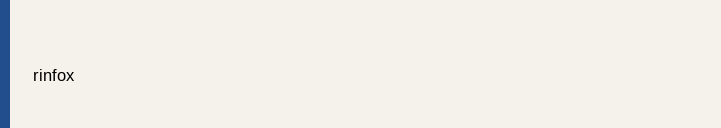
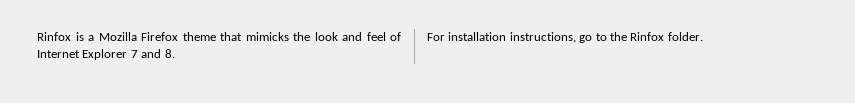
- rinfox
+ Rinfox is a Mozilla Firefox theme that mimicks the look and feel of Internet Explorer 7 and 8.
+ For installation instructions, go to the Rinfox folder.

